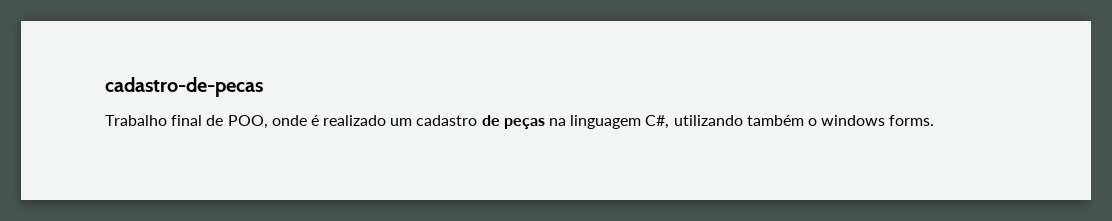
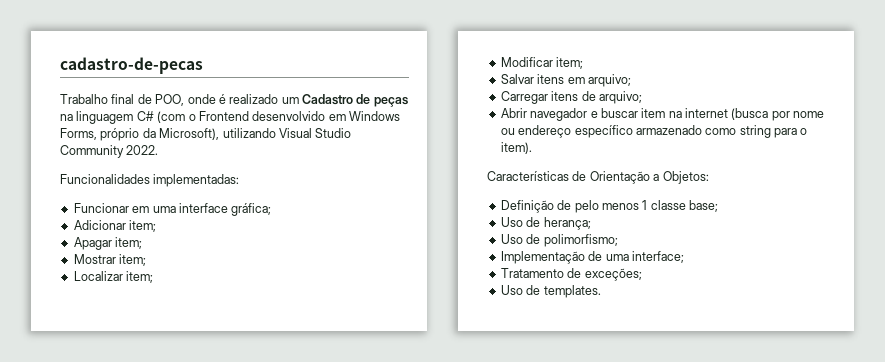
- Trabalho final de POO, onde é realizado um cadastro de peças na linguagem C#, utilizando também o windows forms.
+ Trabalho final de POO, onde é realizado um Cadastro de peças na linguagem C# (com o Frontend desenvolvido em Windows Forms, próprio da Microsoft), utilizando Visual Studio Community 2022.
+ Funcionalidades implementadas:
+ Funcionar em uma interface gráfica;
+ Adicionar item;
+ Apagar item;
+ Mostrar item;
+ Localizar item;
+ Modificar item;
+ Salvar itens em arquivo;
+ Carregar itens de arquivo;
+ Abrir navegador e buscar item na internet (busca por nome ou endereço específico armazenado como string para o item).
+ Características de Orientação a Objetos:
+ Definição de pelo menos 1 classe base;
+ Uso de herança;
+ Uso de polimorfismo;
+ Implementação de uma interface;
+ Tratamento de exceções;
+ Uso de templates.

